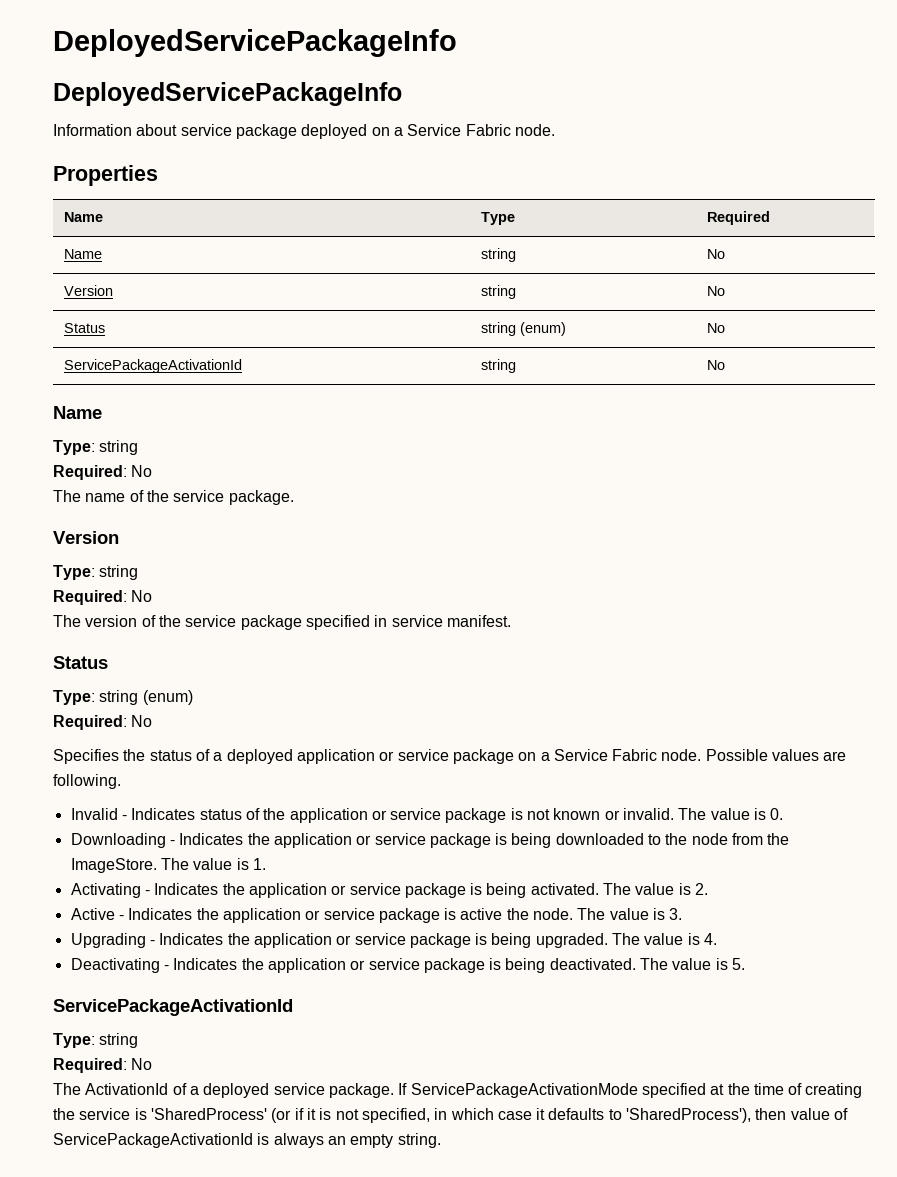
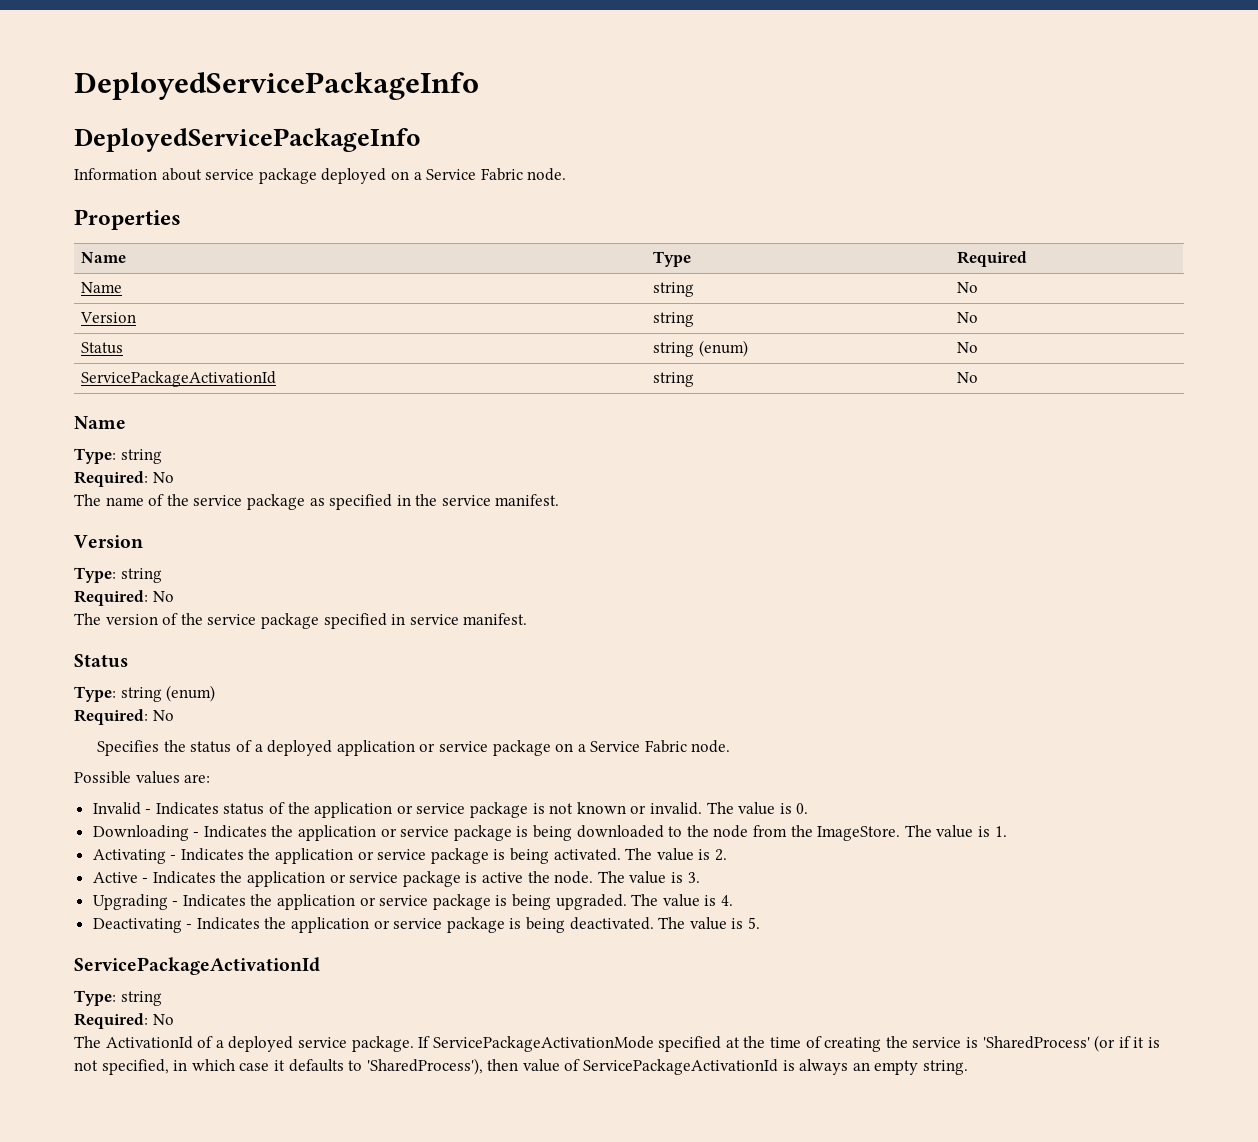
- The name of the service package.
+ The name of the service package as specified in the service manifest.
- Specifies the status of a deployed application or service package on a Service Fabric node. Possible values are following.
+ Specifies the status of a deployed application or service package on a Service Fabric node.
+ Possible values are:

